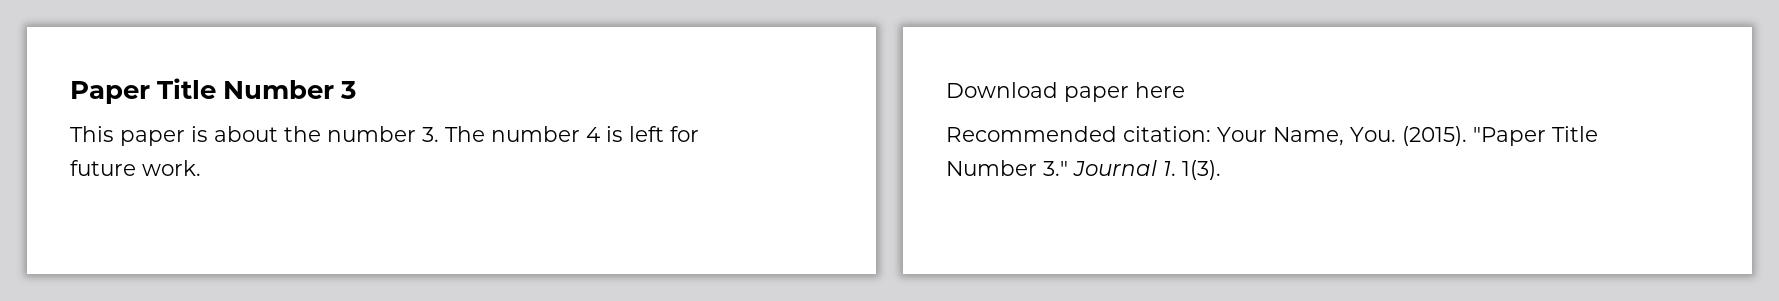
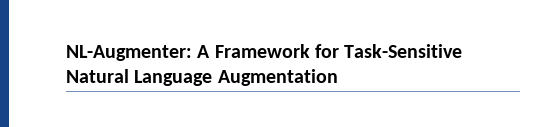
- Paper Title Number 3
- This paper is about the number 3. The number 4 is left for future work.
- Download paper here
- Recommended citation: Your Name, You. (2015). "Paper Title Number 3." Journal 1. 1(3).
+ NL-Augmenter: A Framework for Task-Sensitive Natural Language Augmentation

